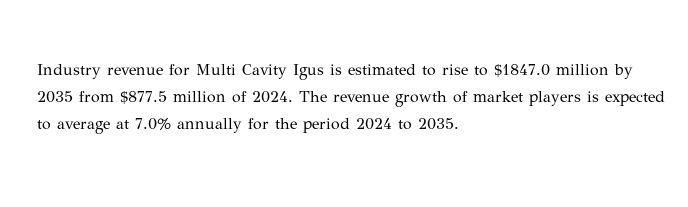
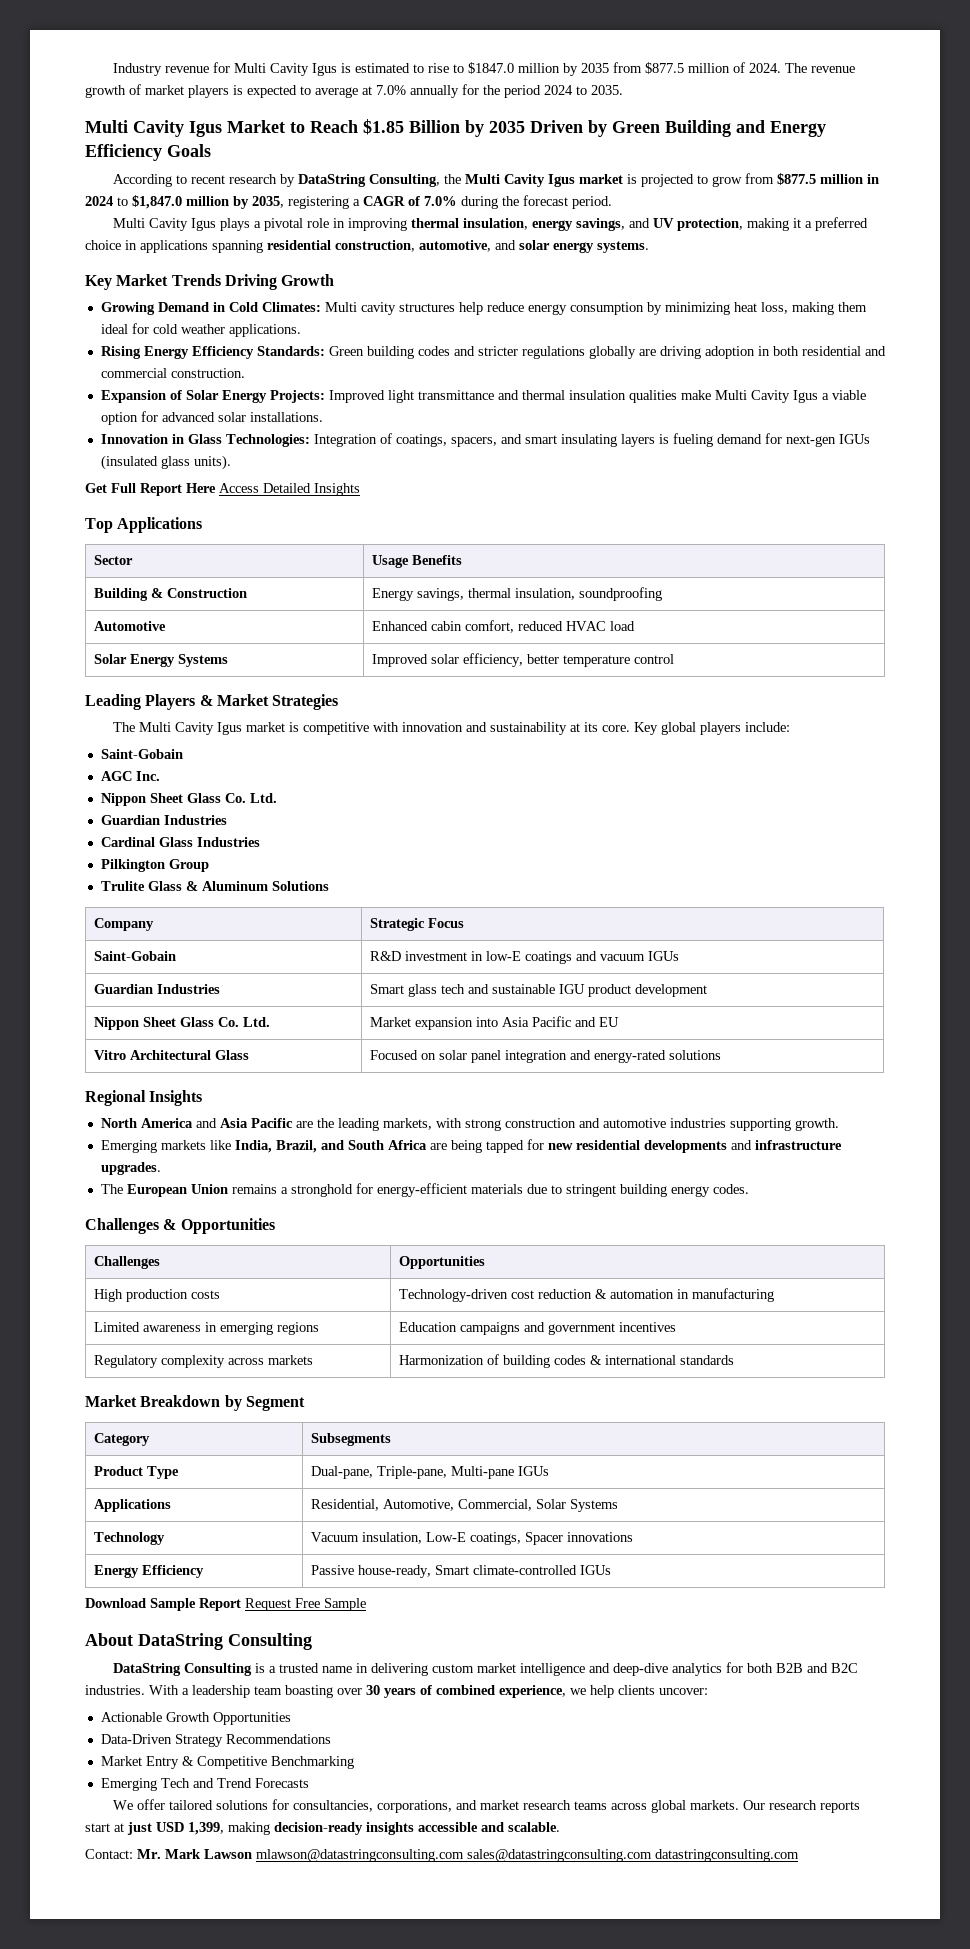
+ Multi Cavity Igus Market to Reach $1.85 Billion by 2035 Driven by Green Building and Energy Efficiency Goals
+ According to recent research by DataString Consulting, the Multi Cavity Igus market is projected to grow from $877.5 million in 2024 to $1,847.0 million by 2035, registering a CAGR of 7.0% during the forecast period.
+ Multi Cavity Igus plays a pivotal role in improving thermal insulation, energy savings, and UV protection, making it a preferred choice in applications spanning residential construction, automotive, and solar energy systems.
+ Key Market Trends Driving Growth
+ Growing Demand in Cold Climates: Multi cavity structures help reduce energy consumption by minimizing heat loss, making them ideal for cold weather applications.
+ Rising Energy Efficiency Standards: Green building codes and stricter regulations globally are driving adoption in both residential and commercial construction.
+ Expansion of Solar Energy Projects: Improved light transmittance and thermal insulation qualities make Multi Cavity Igus a viable option for advanced solar installations.
+ Innovation in Glass Technologies: Integration of coatings, spacers, and smart insulating layers is fueling demand for next-gen IGUs (insulated glass units).
+ Get Full Report Here Access Detailed Insights
+ Top Applications
+ Sector | Usage Benefits
+ Building & Construction | Energy savings, thermal insulation, soundproofing
+ Automotive | Enhanced cabin comfort, reduced HVAC load
+ Solar Energy Systems | Improved solar efficiency, better temperature control
+ Leading Players & Market Strategies
+ The Multi Cavity Igus market is competitive with innovation and sustainability at its core. Key global players include:
+ Saint-Gobain
+ AGC Inc.
+ Nippon Sheet Glass Co. Ltd.
+ Guardian Industries
+ Cardinal Glass Industries
+ Pilkington Group
+ Trulite Glass & Aluminum Solutions
+ Company | Strategic Focus
+ Saint-Gobain | R&D investment in low-E coatings and vacuum IGUs
+ Guardian Industries | Smart glass tech and sustainable IGU product development
+ Nippon Sheet Glass Co. Ltd. | Market expansion into Asia Pacific and EU
+ Vitro Architectural Glass | Focused on solar panel integration and energy-rated solutions
+ Regional Insights
+ North America and Asia Pacific are the leading markets, with strong construction and automotive industries supporting growth.
+ Emerging markets like India, Brazil, and South Africa are being tapped for new residential developments and infrastructure upgrades.
+ The European Union remains a stronghold for energy-efficient materials due to stringent building energy codes.
+ Challenges & Opportunities
+ Challenges | Opportunities
+ High production costs | Technology-driven cost reduction & automation in manufacturing
+ Limited awareness in emerging regions | Education campaigns and government incentives
+ Regulatory complexity across markets | Harmonization of building codes & international standards
+ Market Breakdown by Segment
+ Category | Subsegments
+ Product Type | Dual-pane, Triple-pane, Multi-pane IGUs
+ Applications | Residential, Automotive, Commercial, Solar Systems
+ Technology | Vacuum insulation, Low-E coatings, Spacer innovations
+ Energy Efficiency | Passive house-ready, Smart climate-controlled IGUs
+ Download Sample Report Request Free Sample
+ About DataString Consulting
+ DataString Consulting is a trusted name in delivering custom market intelligence and deep-dive analytics for both B2B and B2C industries. With a leadership team boasting over 30 years of combined experience, we help clients uncover:
+ Actionable Growth Opportunities
+ Data-Driven Strategy Recommendations
+ Market Entry & Competitive Benchmarking
+ Emerging Tech and Trend Forecasts
+ We offer tailored solutions for consultancies, corporations, and market research teams across global markets. Our research reports start at just USD 1,399, making decision-ready insights accessible and scalable.
+ Contact: Mr. Mark Lawson mlawson@datastringconsulting.com sales@datastringconsulting.com datastringconsulting.com

